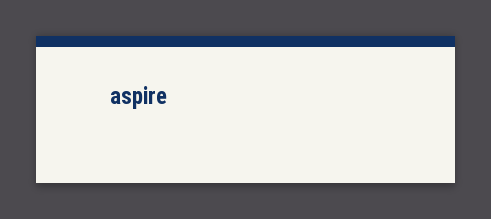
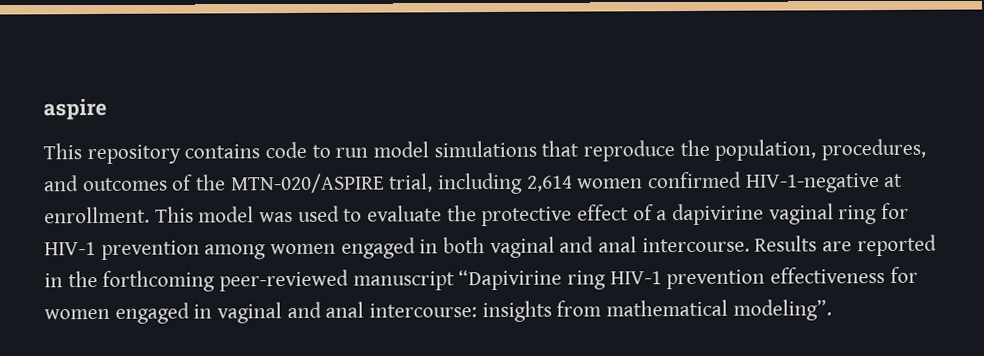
+ This repository contains code to run model simulations that reproduce the population, procedures, and outcomes of the MTN-020/ASPIRE trial, including 2,614 women confirmed HIV-1-negative at enrollment. This model was used to evaluate the protective effect of a dapivirine vaginal ring for HIV-1 prevention among women engaged in both vaginal and anal intercourse. Results are reported in the forthcoming peer-reviewed manuscript “Dapivirine ring HIV-1 prevention effectiveness for women engaged in vaginal and anal intercourse: insights from mathematical modeling”.

